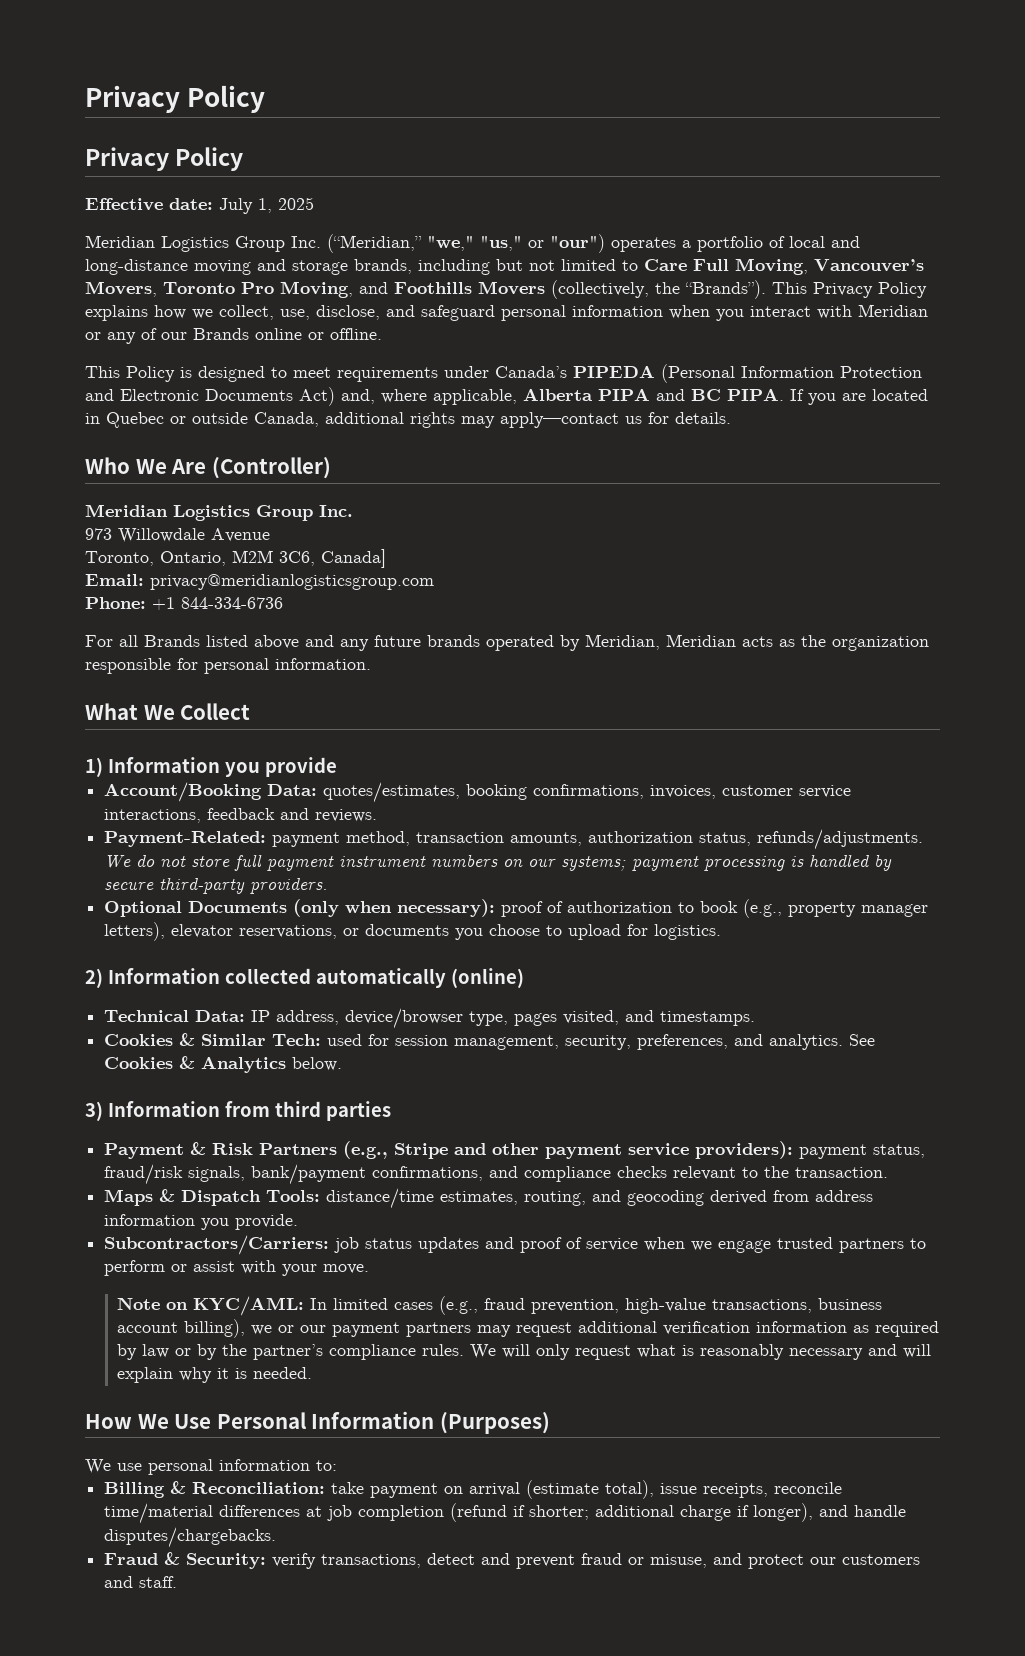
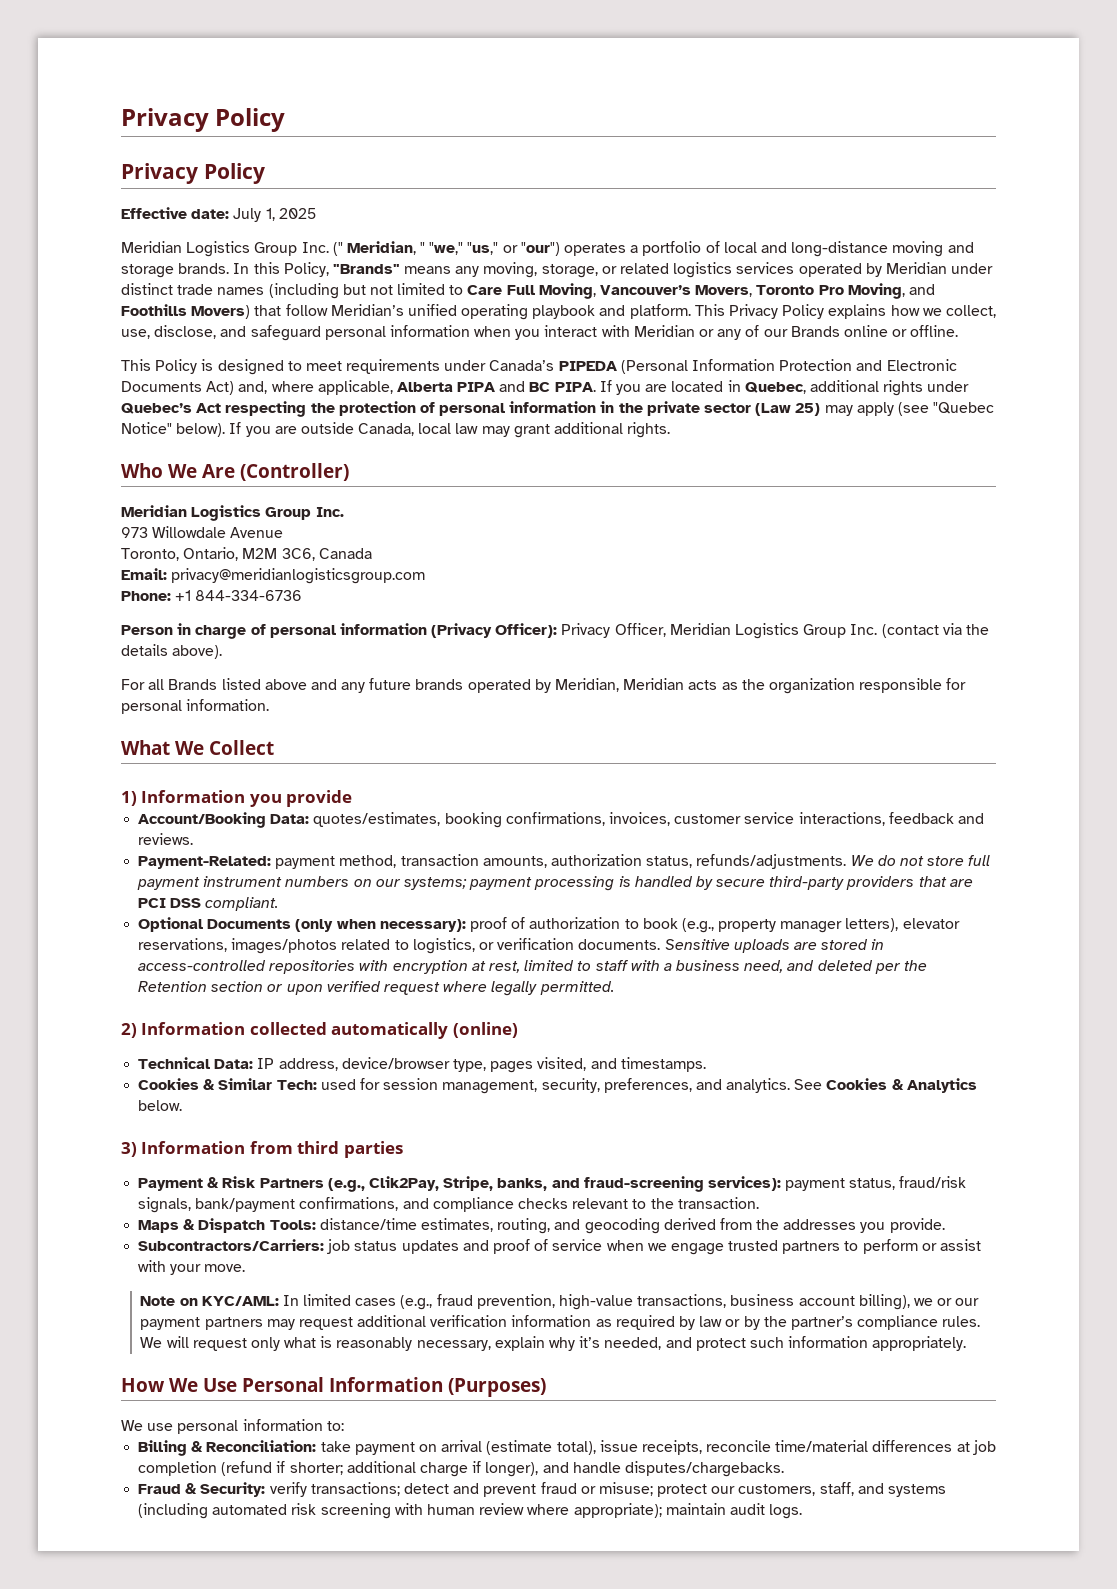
- Meridian Logistics Group Inc. (“Meridian,” "we," "us," or "our") operates a portfolio of local and long-distance moving and storage brands, including but not limited to Care Full Moving, Vancouver’s Movers, Toronto Pro Moving, and Foothills Movers (collectively, the “Brands”).
+ Meridian Logistics Group Inc. (" Meridian, " "we," "us," or "our") operates a portfolio of local and long-distance moving and storage brands. In this Policy, "Brands" means any moving, storage, or related logistics services operated by Meridian under distinct trade names (including but not limited to Care Full Moving, Vancouver’s Movers, Toronto Pro Moving, and Foothills Movers) that follow Meridian’s unified operating playbook and platform.
- If you are located in Quebec or outside Canada, additional rights may apply—contact us for details.
+ If you are located in Quebec, additional rights under Quebec’s Act respecting the protection of personal information in the private sector (Law 25) may apply (see "Quebec Notice" below). If you are outside Canada, local law may grant additional rights.
- Toronto, Ontario, M2M 3C6, Canada]
+ Toronto, Ontario, M2M 3C6, Canada
+ Person in charge of personal information (Privacy Officer): Privacy Officer, Meridian Logistics Group Inc. (contact via the details above).
- We do not store full payment instrument numbers on our systems; payment processing is handled by secure third-party providers.
+ We do not store full payment instrument numbers on our systems; payment processing is handled by secure third-party providers that are PCI DSS compliant.
- Optional Documents (only when necessary): proof of authorization to book (e.g., property manager letters), elevator reservations, or documents you choose to upload for logistics.
+ Optional Documents (only when necessary): proof of authorization to book (e.g., property manager letters), elevator reservations, images/photos related to logistics, or verification documents. Sensitive uploads are stored in access-controlled repositories with encryption at rest, limited to staff with a business need, and deleted per the Retention section or upon verified request where legally permitted.
- Payment & Risk Partners (e.g., Stripe and other payment service providers): payment status, fraud/risk signals, bank/payment confirmations, and compliance checks relevant to the transaction.
+ Payment & Risk Partners (e.g., Clik2Pay, Stripe, banks, and fraud-screening services): payment status, fraud/risk signals, bank/payment confirmations, and compliance checks relevant to the transaction.
- Maps & Dispatch Tools: distance/time estimates, routing, and geocoding derived from address information you provide.
+ Maps & Dispatch Tools: distance/time estimates, routing, and geocoding derived from the addresses you provide.
- We will only request what is reasonably necessary and will explain why it is needed.
+ We will request only what is reasonably necessary, explain why it’s needed, and protect such information appropriately.
- Fraud & Security: verify transactions, detect and prevent fraud or misuse, and protect our customers and staff.
+ Fraud & Security: verify transactions; detect and prevent fraud or misuse; protect our customers, staff, and systems (including automated risk screening with human review where appropriate); maintain audit logs.

